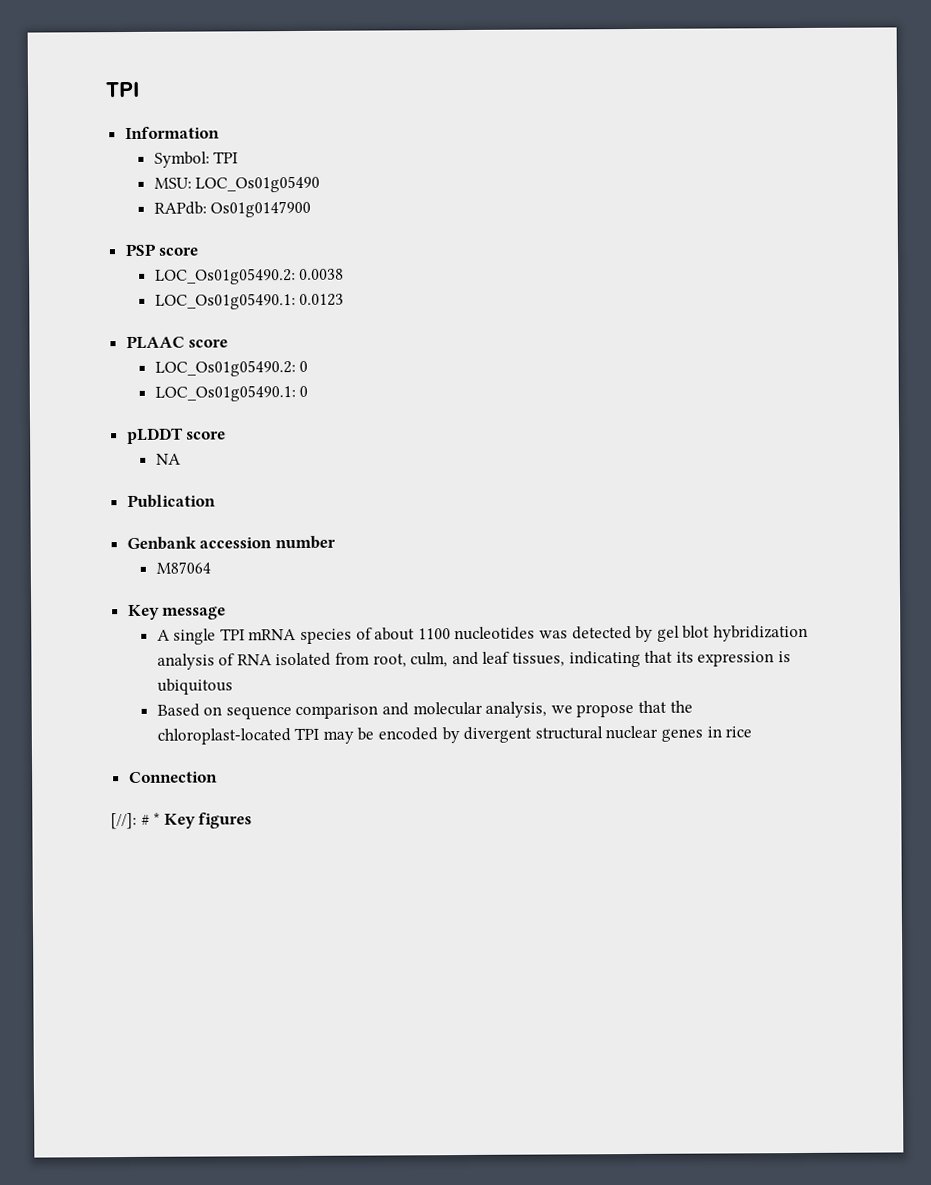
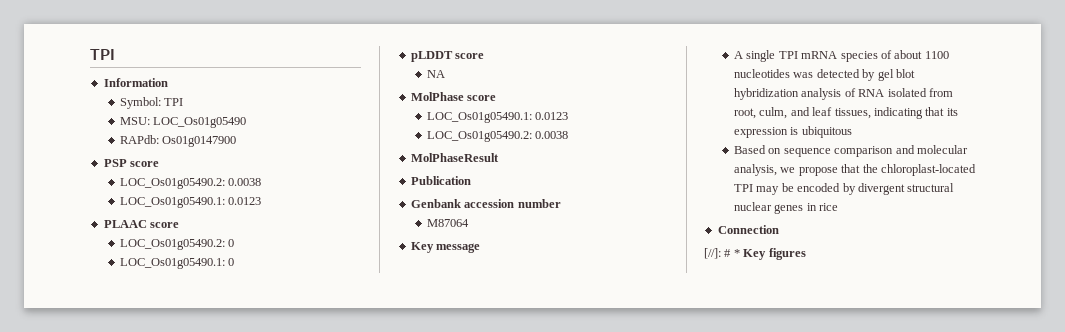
+ MolPhase score
+ LOC_Os01g05490.1: 0.0123
+ LOC_Os01g05490.2: 0.0038
+ MolPhaseResult

